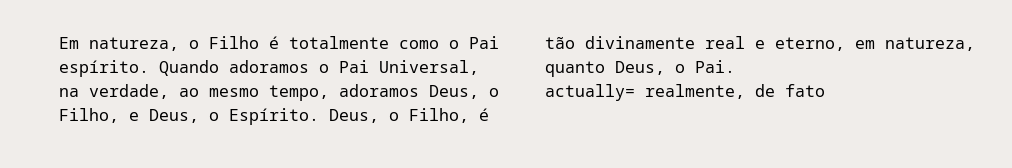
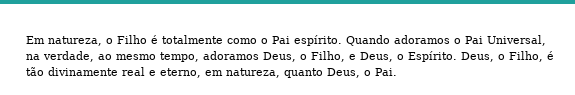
- actually= realmente, de fato

